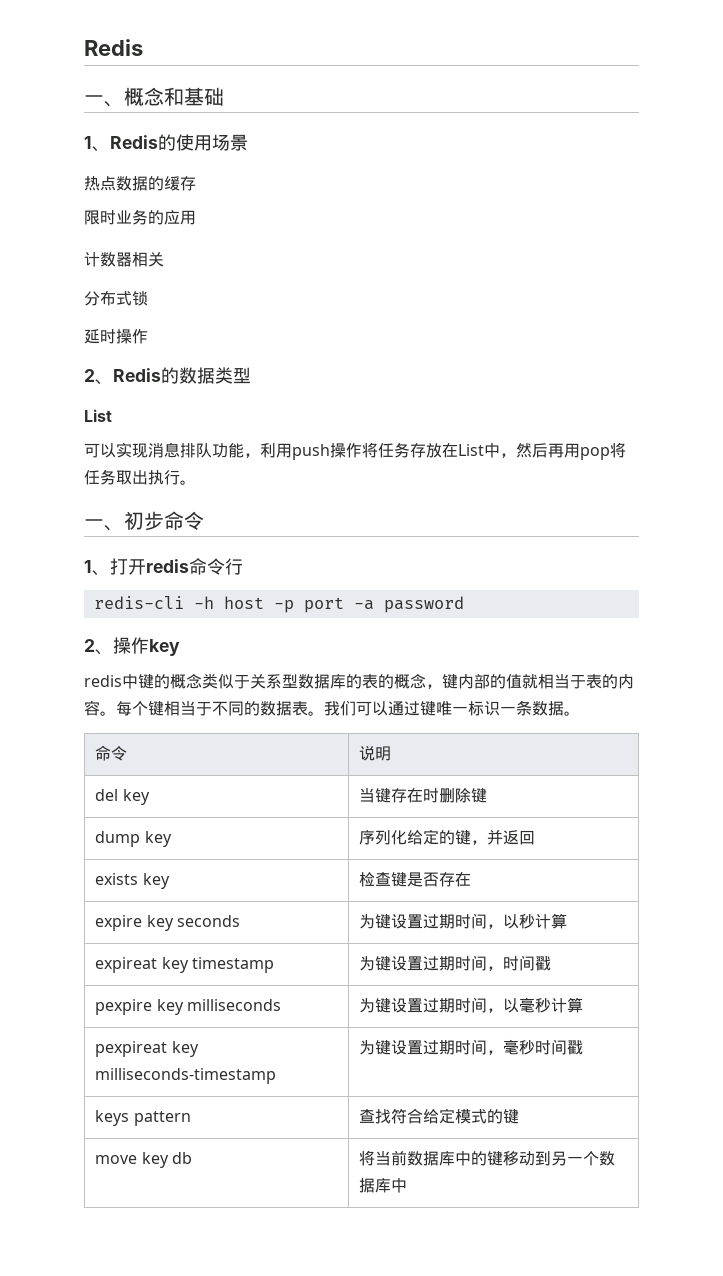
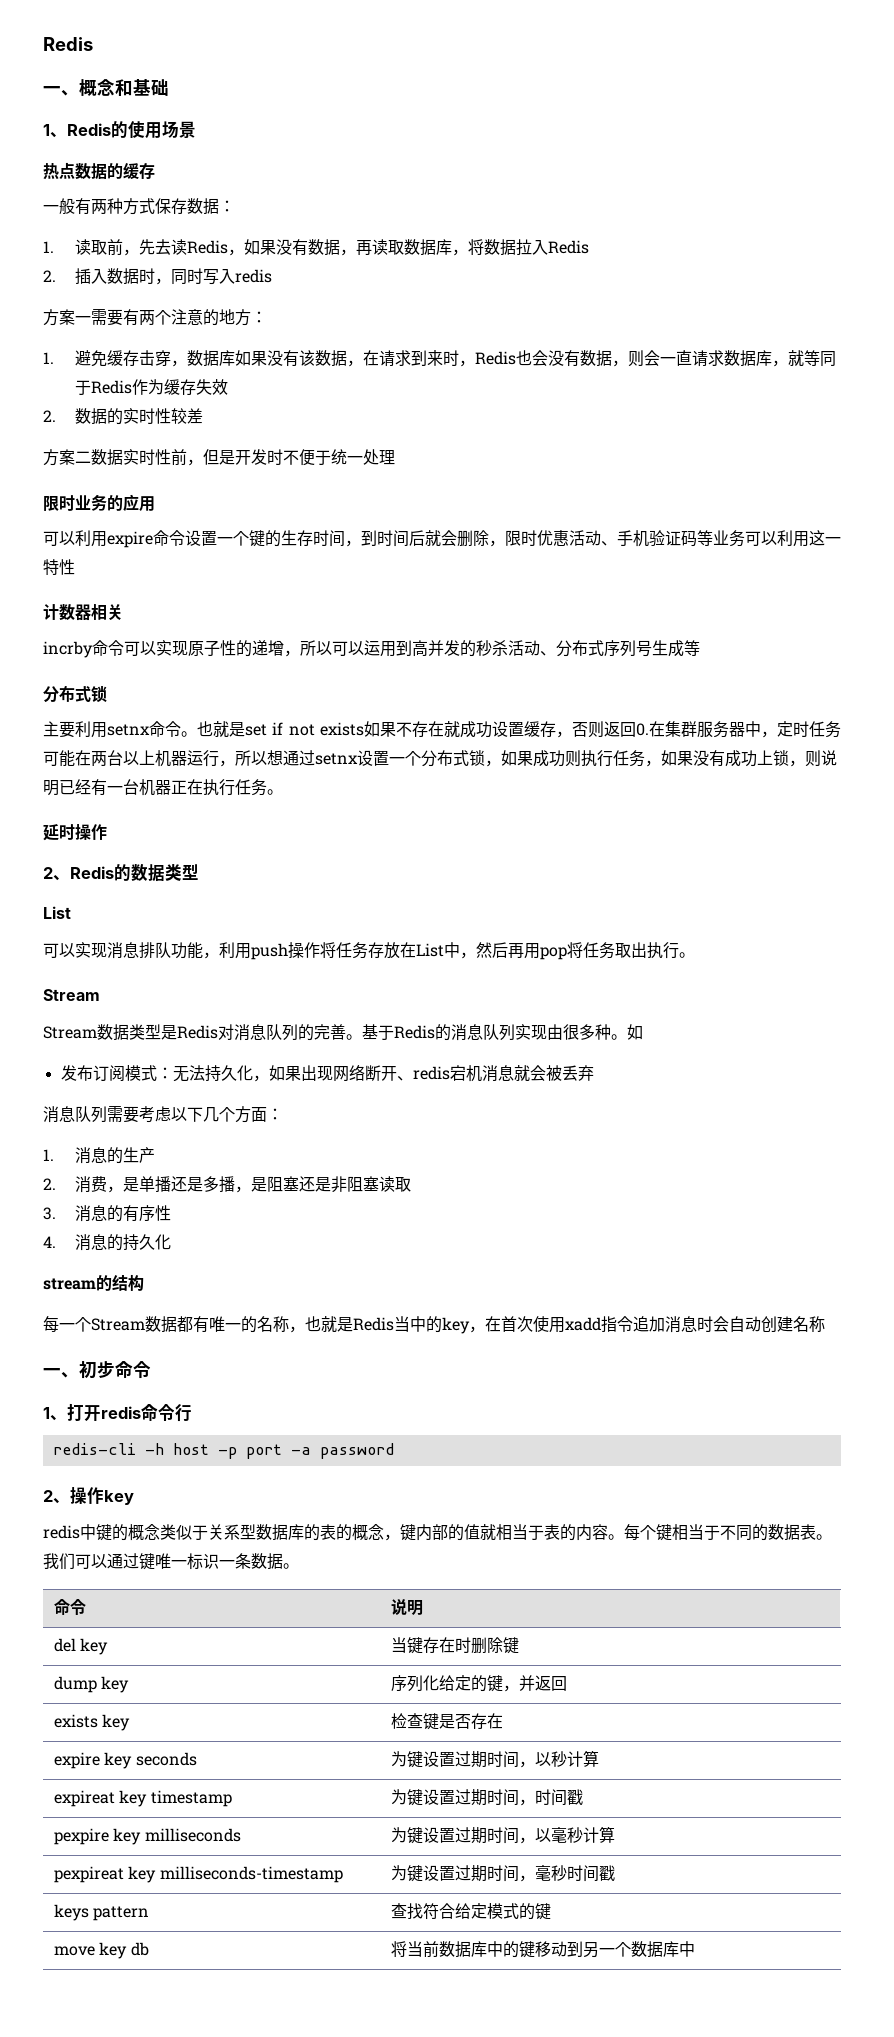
+ 一般有两种方式保存数据：
+ 1.读取前，先去读Redis，如果没有数据，再读取数据库，将数据拉入Redis
+ 2.插入数据时，同时写入redis
+ 方案一需要有两个注意的地方：
+ 1.避免缓存击穿，数据库如果没有该数据，在请求到来时，Redis也会没有数据，则会一直请求数据库，就等同于Redis作为缓存失效
+ 2.数据的实时性较差
+ 方案二数据实时性前，但是开发时不便于统一处理
  限时业务的应用
+ 可以利用expire命令设置一个键的生存时间，到时间后就会删除，限时优惠活动、手机验证码等业务可以利用这一特性
  计数器相关
+ incrby命令可以实现原子性的递增，所以可以运用到高并发的秒杀活动、分布式序列号生成等
  分布式锁
+ 主要利用setnx命令。也就是set if not exists如果不存在就成功设置缓存，否则返回0.在集群服务器中，定时任务可能在两台以上机器运行，所以想通过setnx设置一个分布式锁，如果成功则执行任务，如果没有成功上锁，则说明已经有一台机器正在执行任务。
  可以实现消息排队功能，利用push操作将任务存放在List中，然后再用pop将任务取出执行。
+ Stream
+ Stream数据类型是Redis对消息队列的完善。基于Redis的消息队列实现由很多种。如
+ 发布订阅模式：无法持久化，如果出现网络断开、redis宕机消息就会被丢弃
+ 消息队列需要考虑以下几个方面：
+ 1.消息的生产
+ 2.消费，是单播还是多播，是阻塞还是非阻塞读取
+ 3.消息的有序性
+ 4.消息的持久化
+ stream的结构
+ 每一个Stream数据都有唯一的名称，也就是Redis当中的key，在首次使用xadd指令追加消息时会自动创建名称

